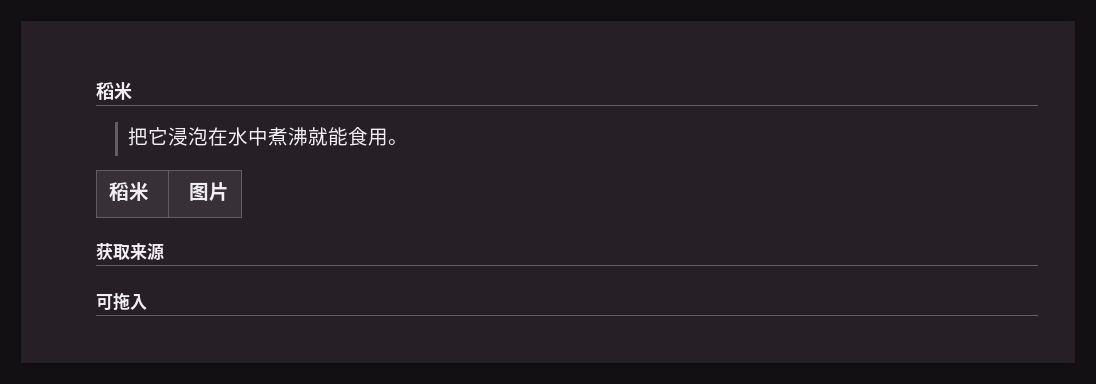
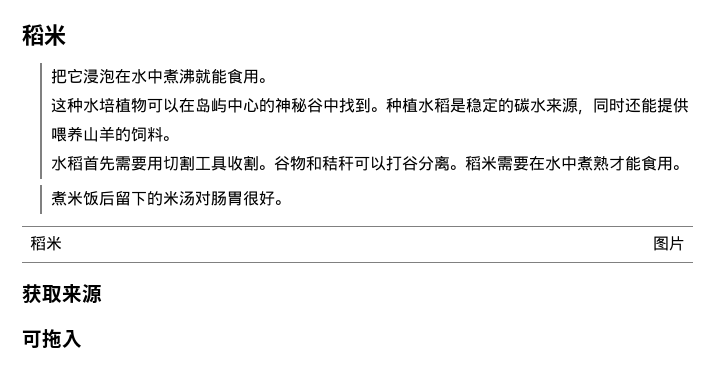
+ 这种水培植物可以在岛屿中心的神秘谷中找到。种植水稻是稳定的碳水来源，同时还能提供喂养山羊的饲料。
+ 水稻首先需要用切割工具收割。谷物和秸秆可以打谷分离。稻米需要在水中煮熟才能食用。
+ 煮米饭后留下的米汤对肠胃很好。

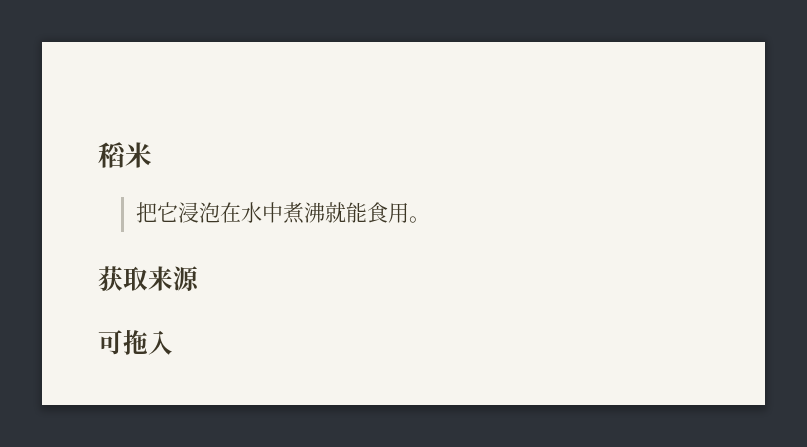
- 这种水培植物可以在岛屿中心的神秘谷中找到。种植水稻是稳定的碳水来源，同时还能提供喂养山羊的饲料。
- 水稻首先需要用切割工具收割。谷物和秸秆可以打谷分离。稻米需要在水中煮熟才能食用。
- 煮米饭后留下的米汤对肠胃很好。
- 稻米 | 图片

